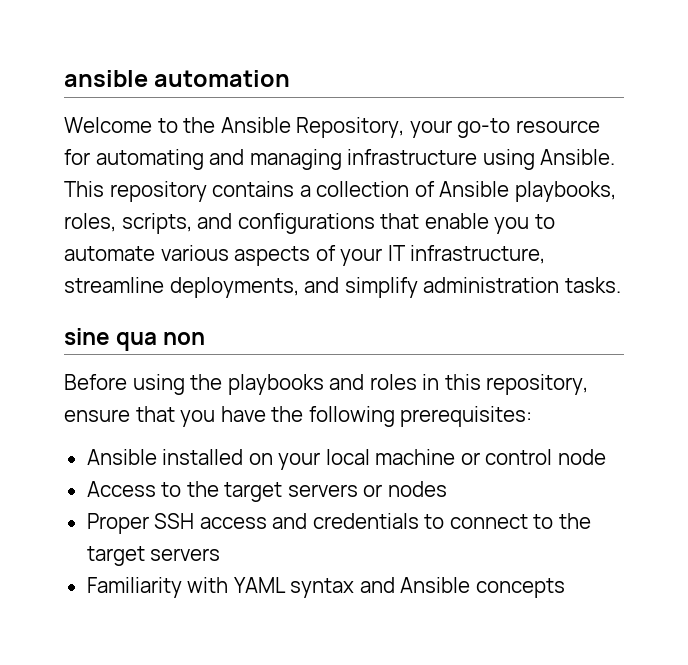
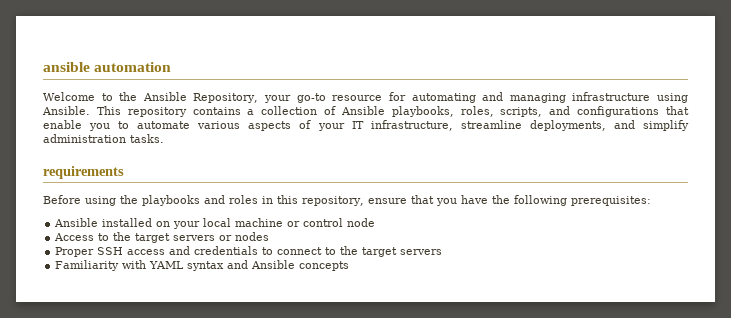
- sine qua non
+ requirements

